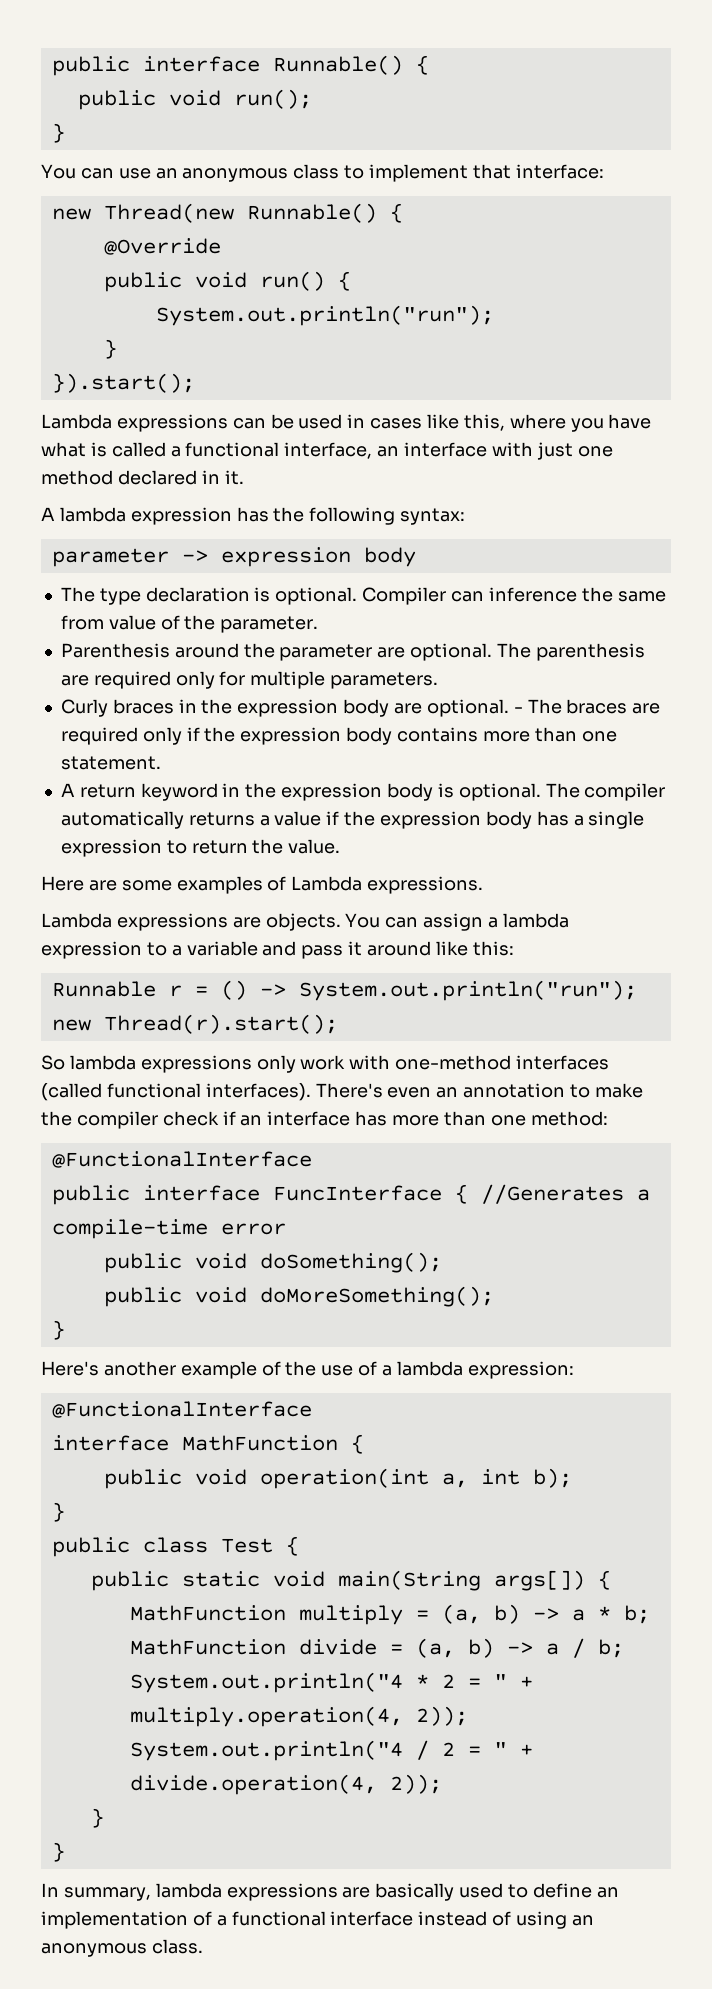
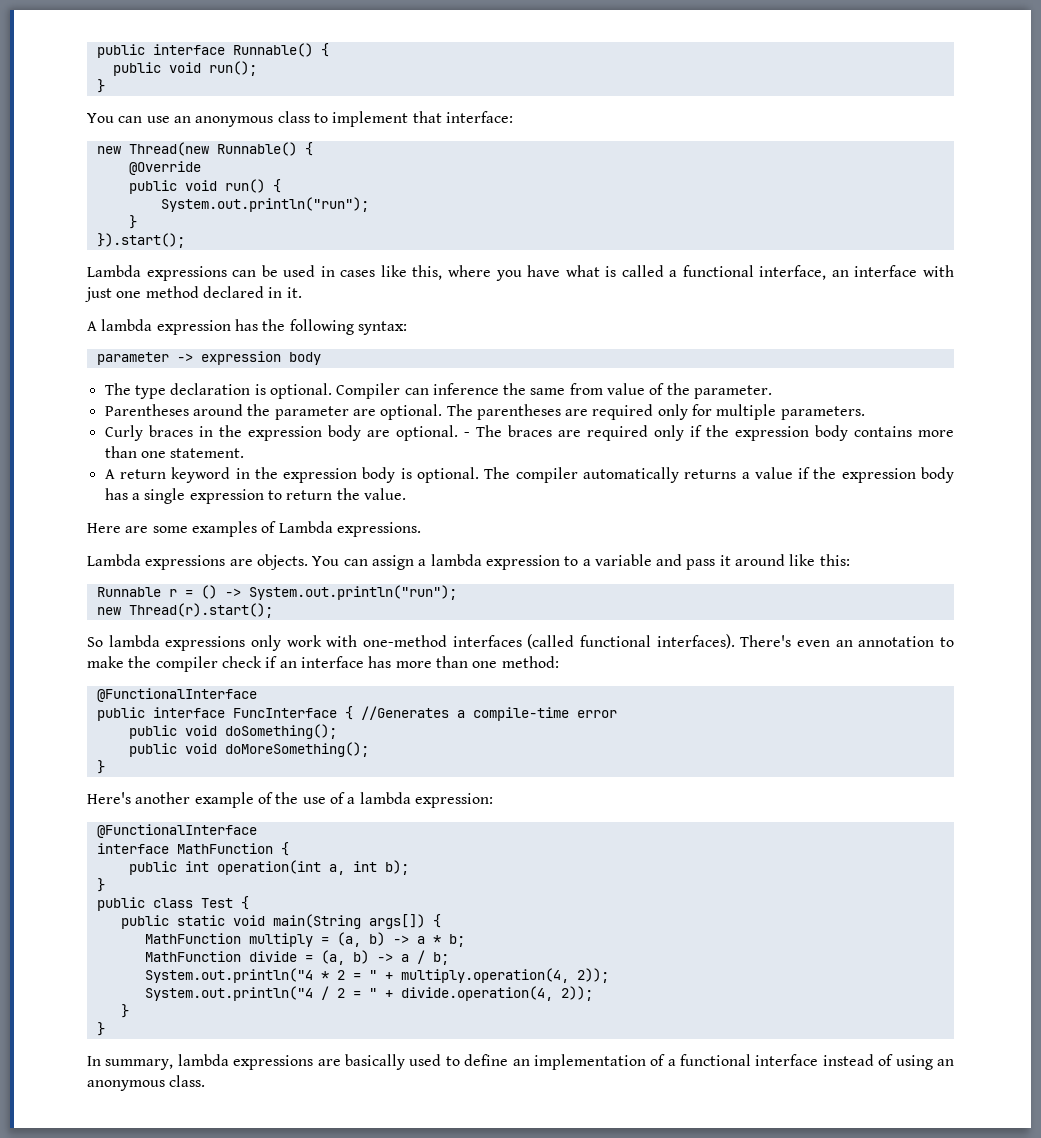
- Parenthesis around the parameter are optional.
+ Parentheses around the parameter are optional.
- The parenthesis are required only for multiple parameters.
+ The parentheses are required only for multiple parameters.
- public void operation(int a, int b);
+ public int operation(int a, int b);

